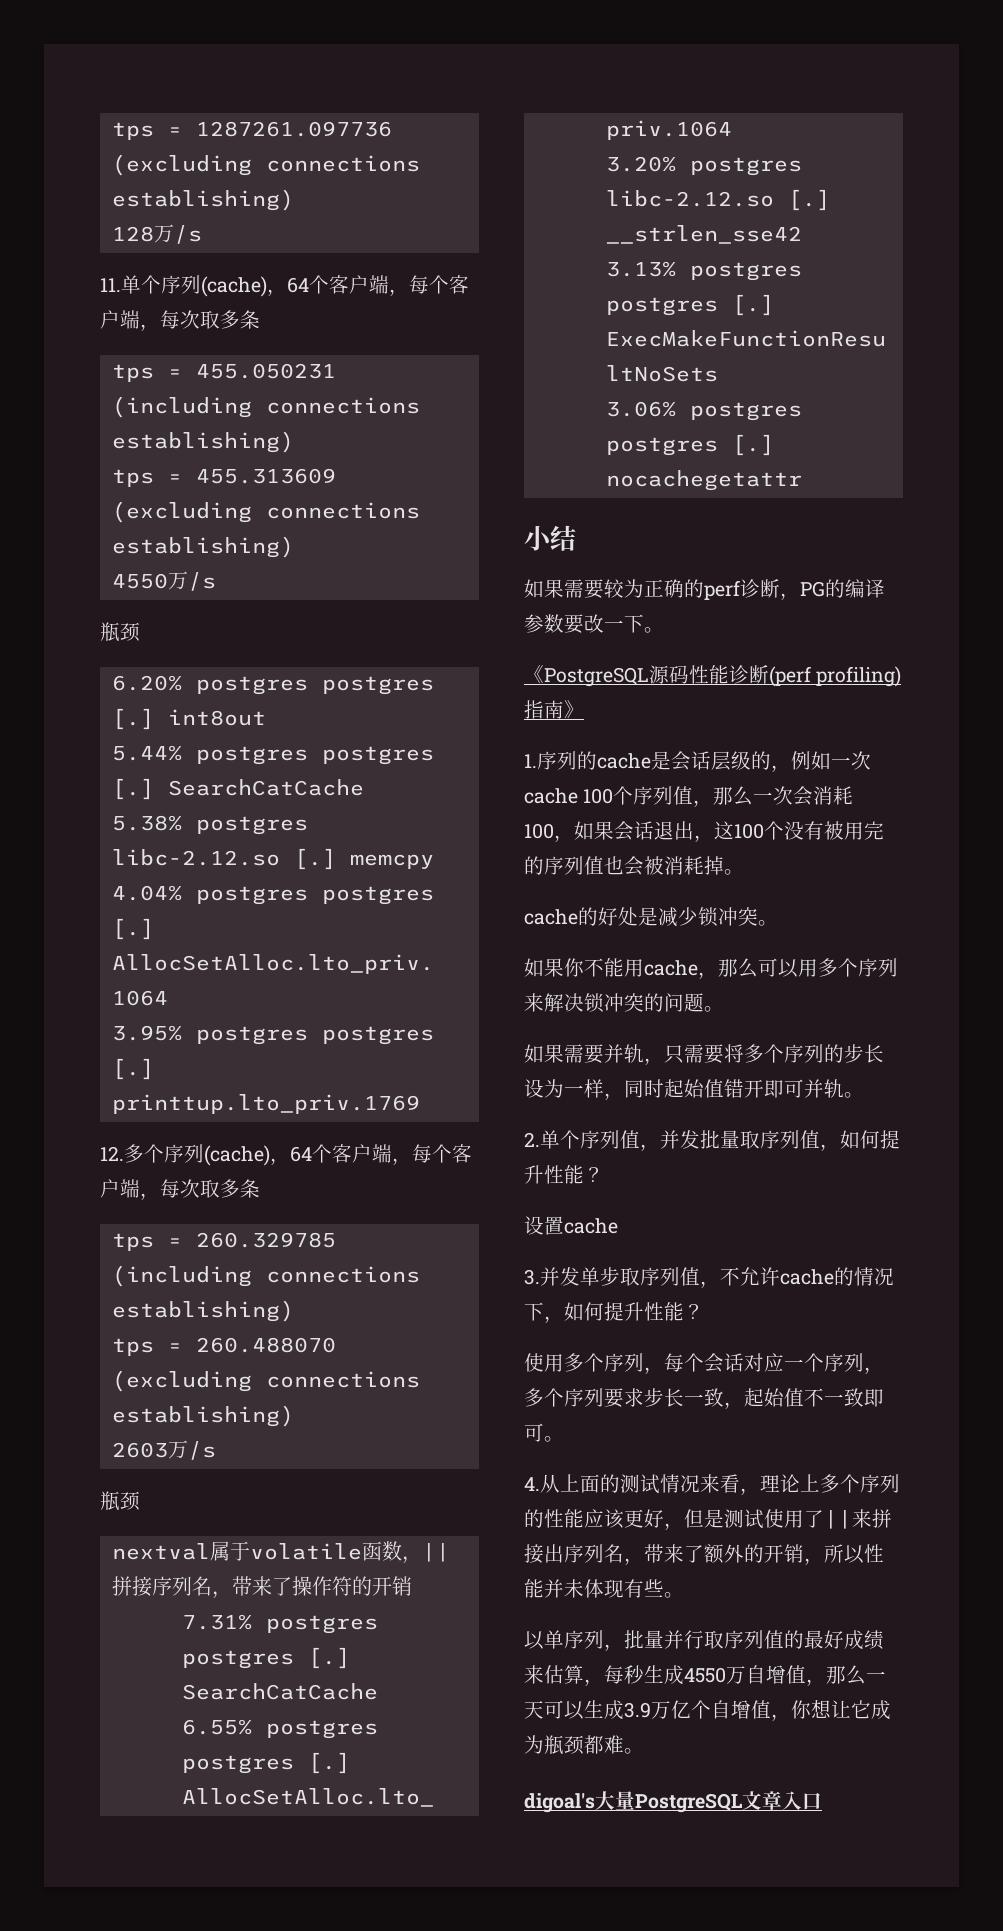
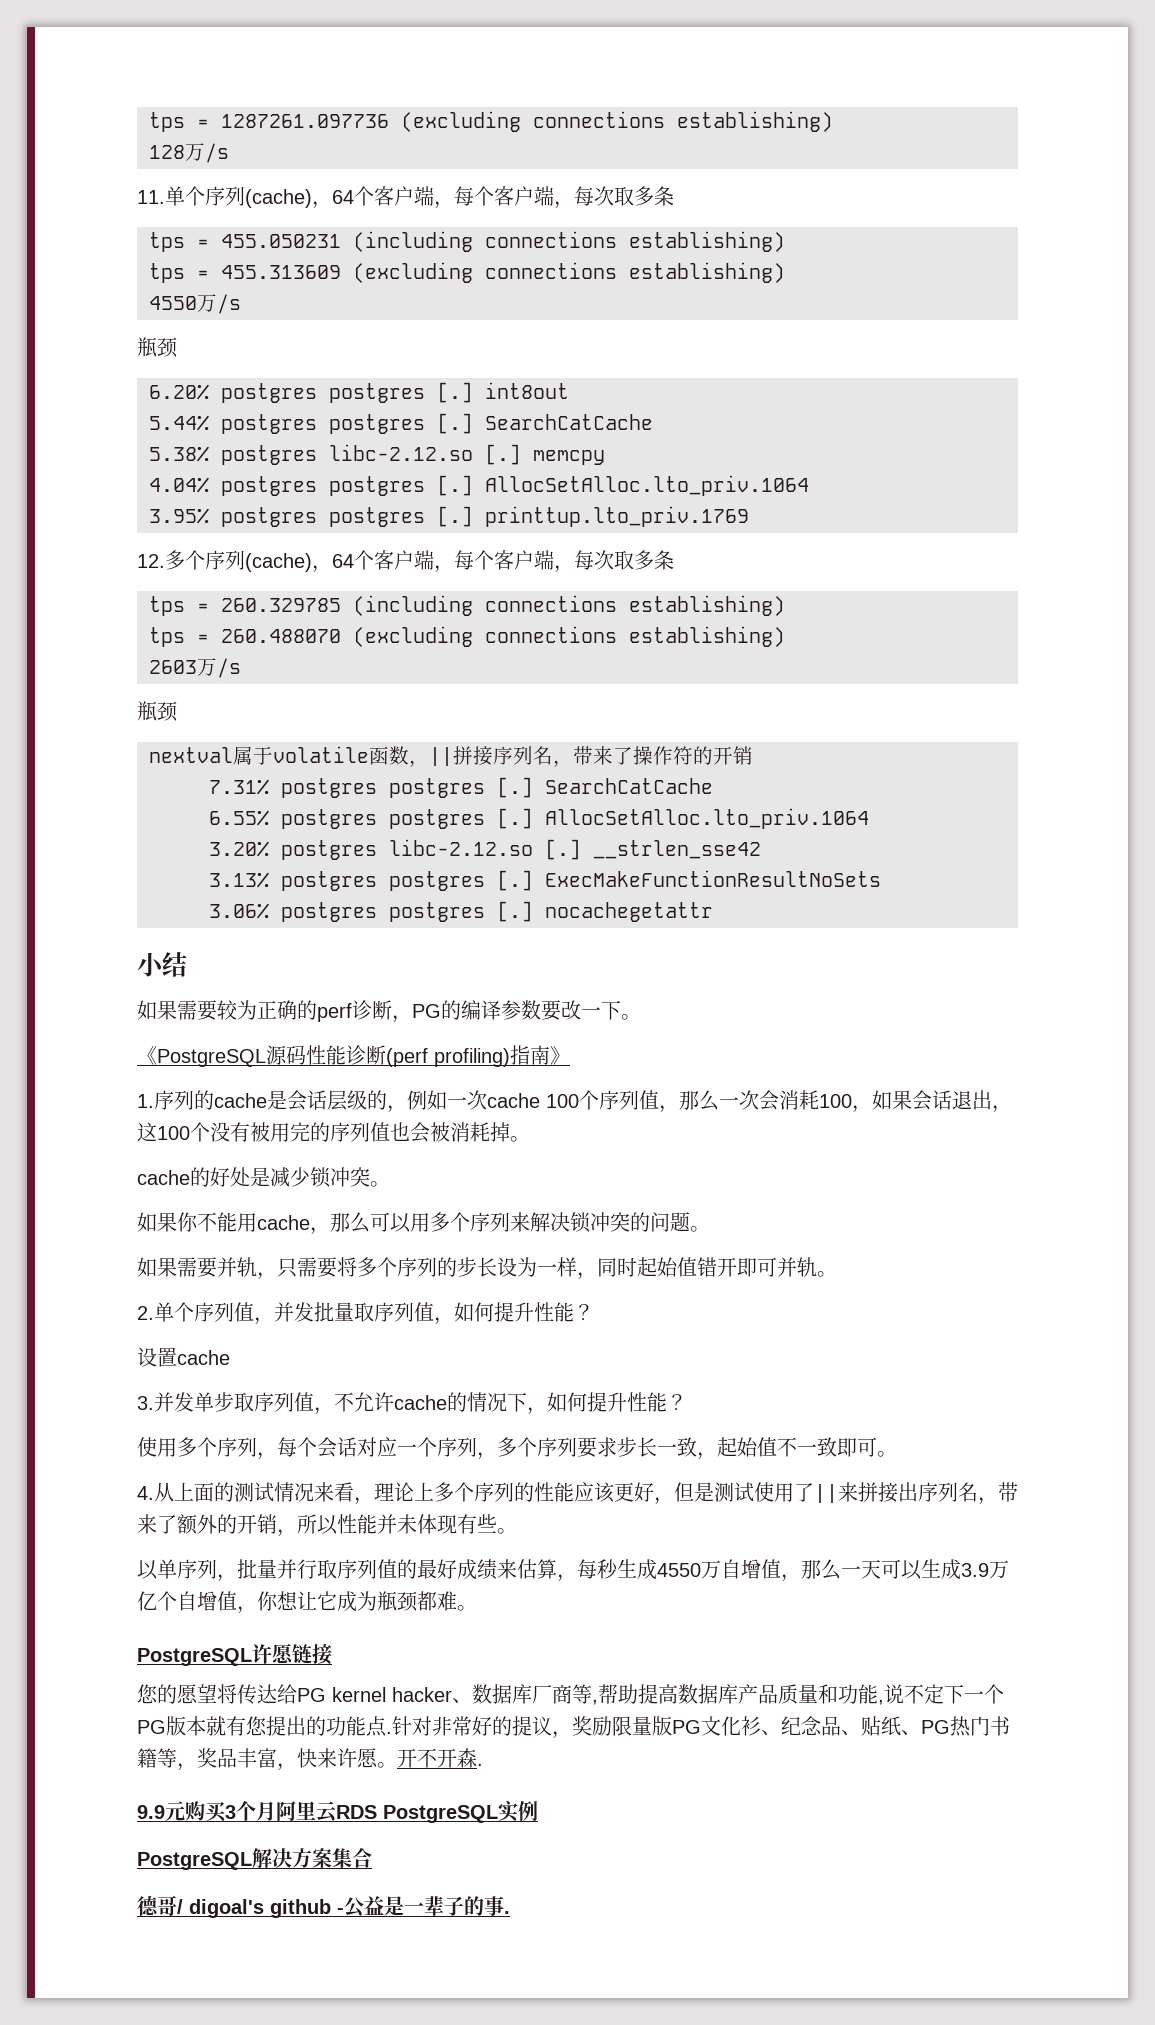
- digoal's大量PostgreSQL文章入口
+ PostgreSQL许愿链接
+ 您的愿望将传达给PG kernel hacker、数据库厂商等,帮助提高数据库产品质量和功能,说不定下一个PG版本就有您提出的功能点.针对非常好的提议，奖励限量版PG文化衫、纪念品、贴纸、PG热门书籍等，奖品丰富，快来许愿。开不开森.
+ 9.9元购买3个月阿里云RDS PostgreSQL实例
+ PostgreSQL解决方案集合
+ 德哥/ digoal's github -公益是一辈子的事.

